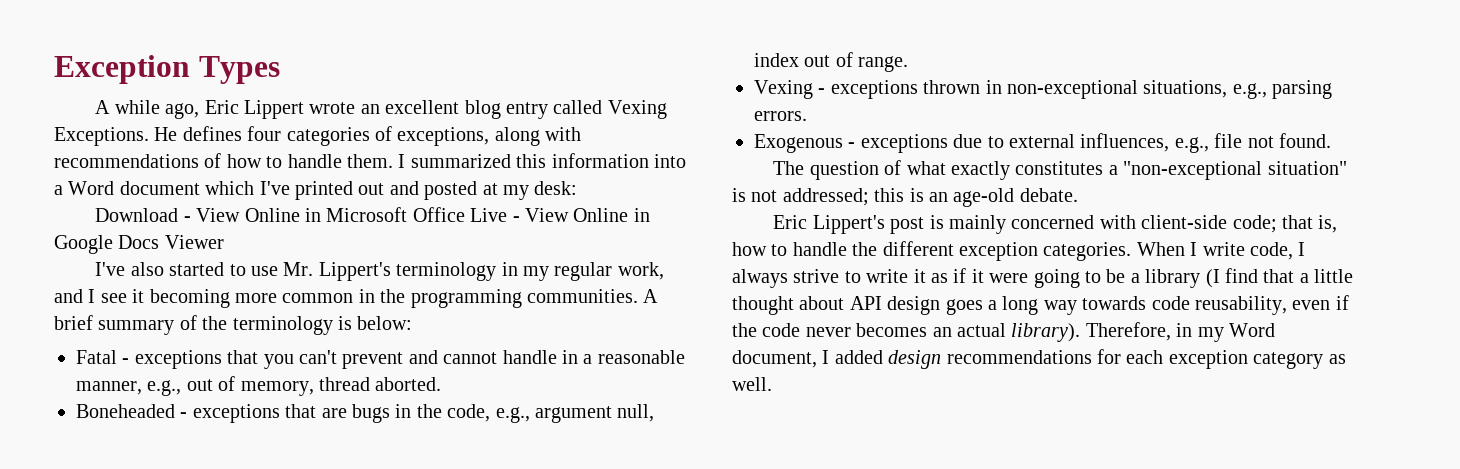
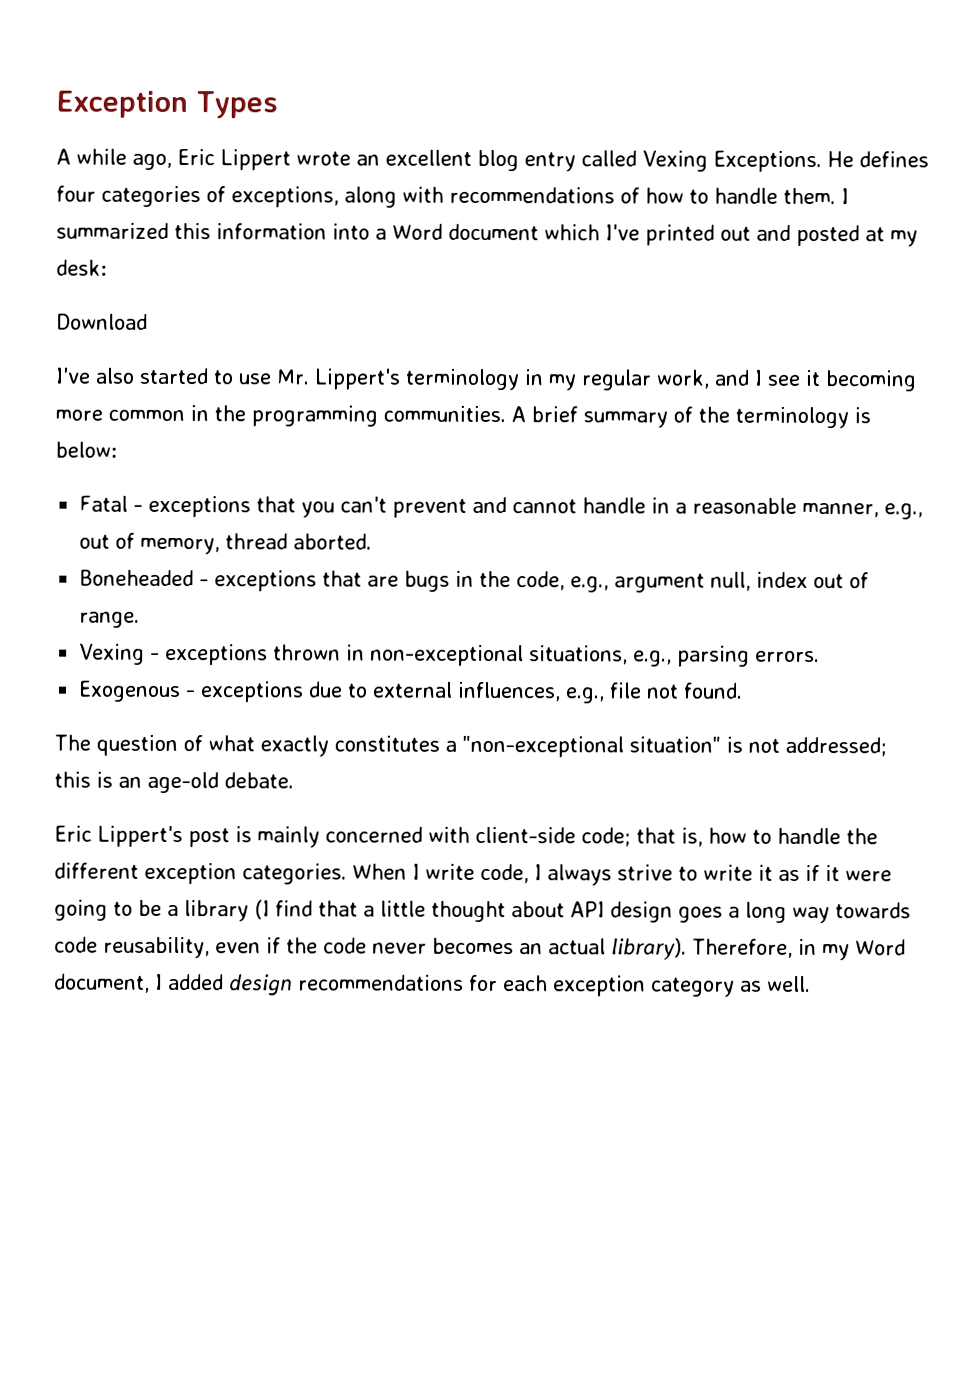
- Download - View Online in Microsoft Office Live - View Online in Google Docs Viewer
+ Download

